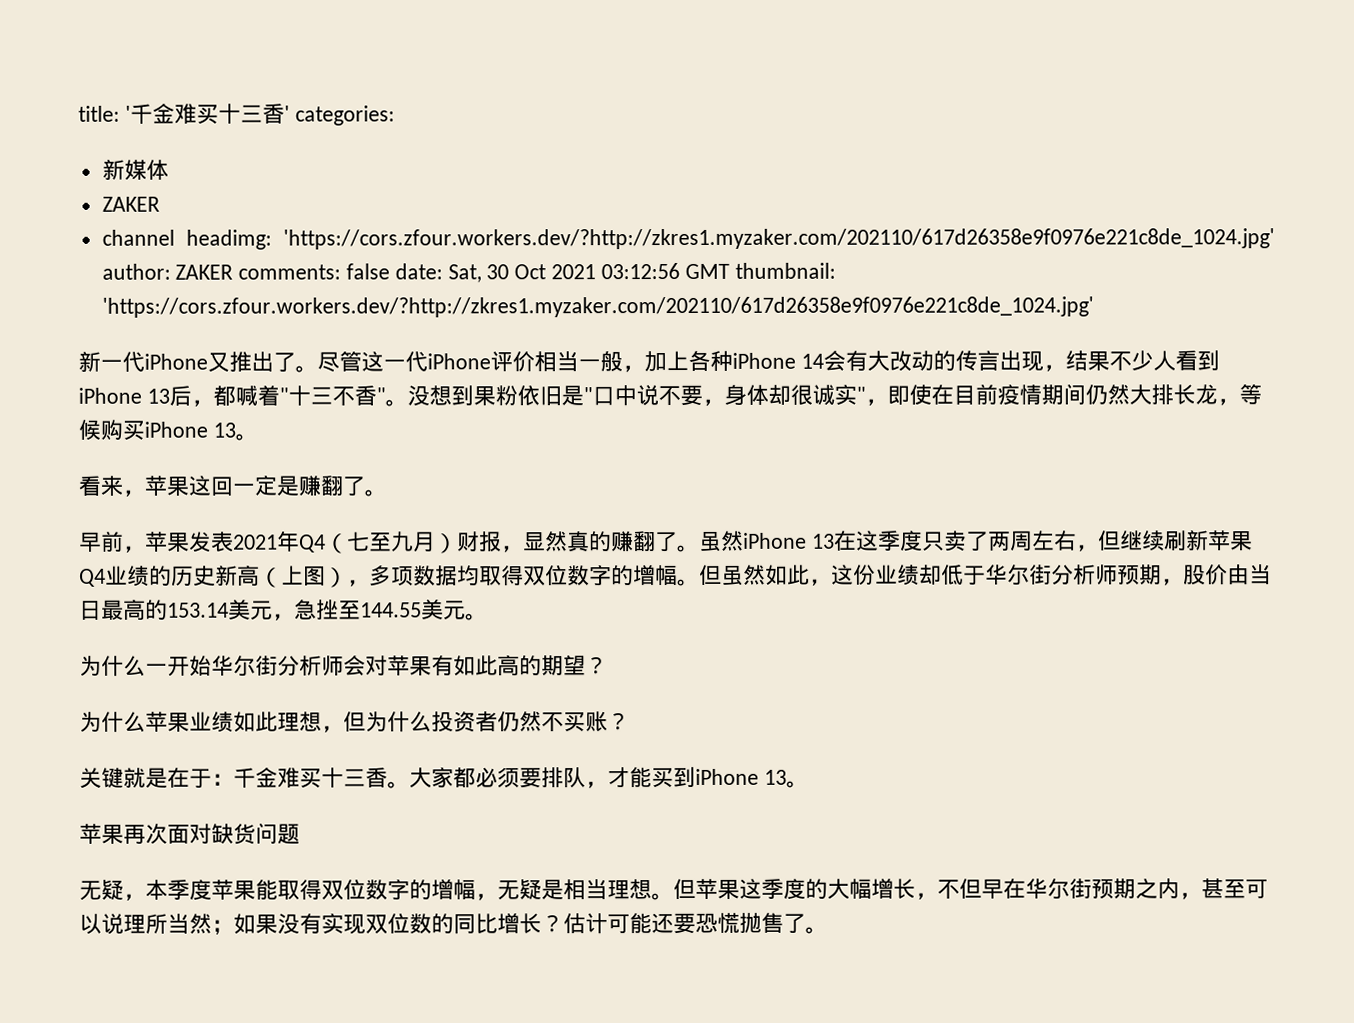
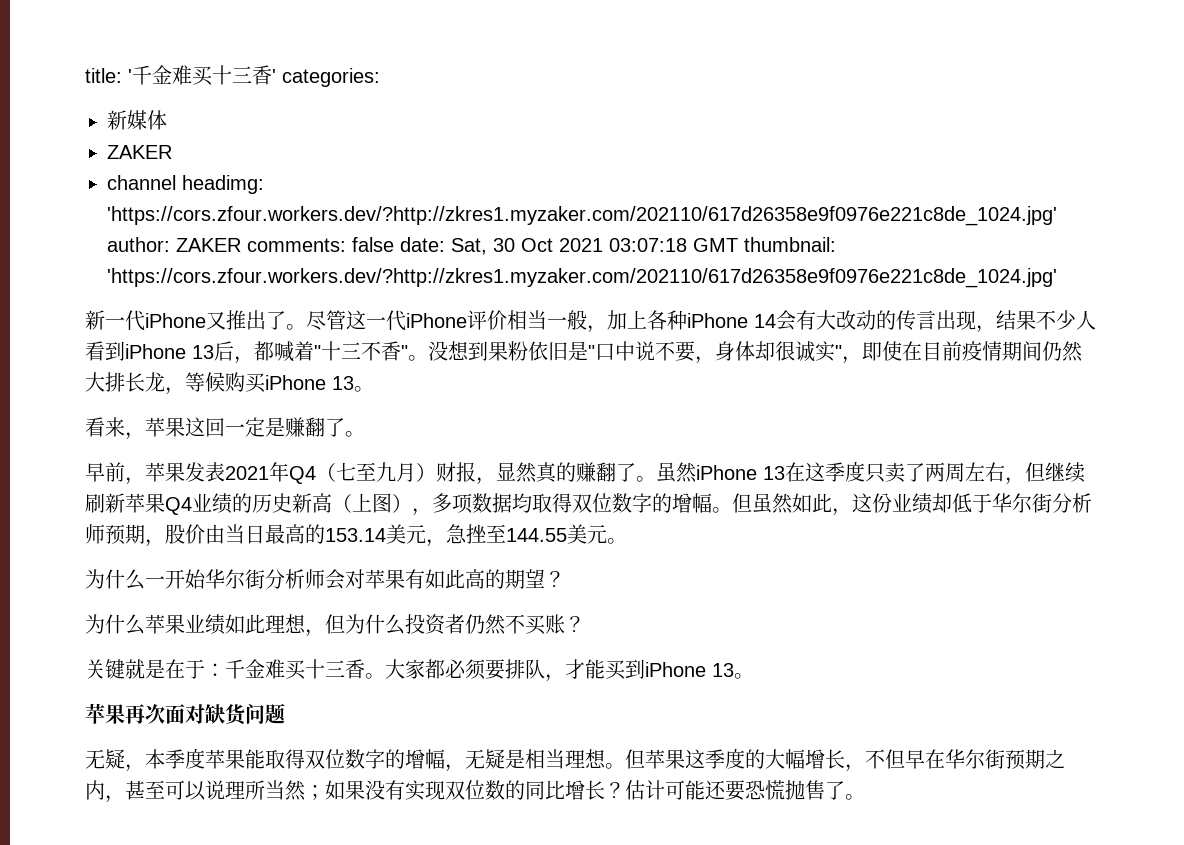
- channel headimg: 'https://cors.zfour.workers.dev/?http://zkres1.myzaker.com/202110/617d26358e9f0976e221c8de_1024.jpg' author: ZAKER comments: false date: Sat, 30 Oct 2021 03:12:56 GMT thumbnail: 'https://cors.zfour.workers.dev/?http://zkres1.myzaker.com/202110/617d26358e9f0976e221c8de_1024.jpg'
+ channel headimg: 'https://cors.zfour.workers.dev/?http://zkres1.myzaker.com/202110/617d26358e9f0976e221c8de_1024.jpg' author: ZAKER comments: false date: Sat, 30 Oct 2021 03:07:18 GMT thumbnail: 'https://cors.zfour.workers.dev/?http://zkres1.myzaker.com/202110/617d26358e9f0976e221c8de_1024.jpg'

